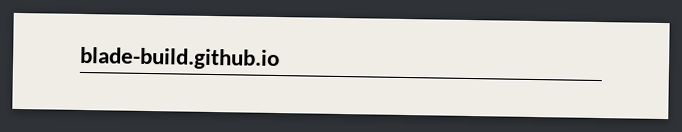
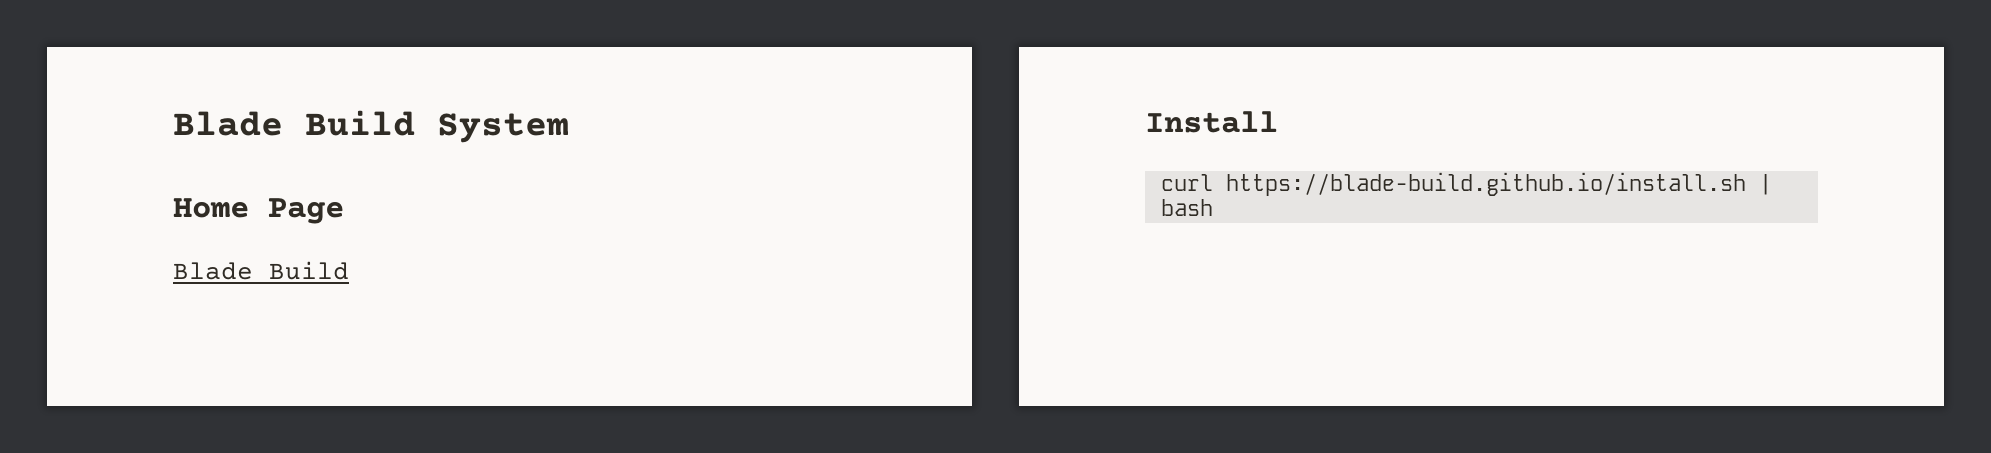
- blade-build.github.io
+ Blade Build System
+ Home Page
+ Blade Build
+ Install
+ curl https://blade-build.github.io/install.sh | bash

